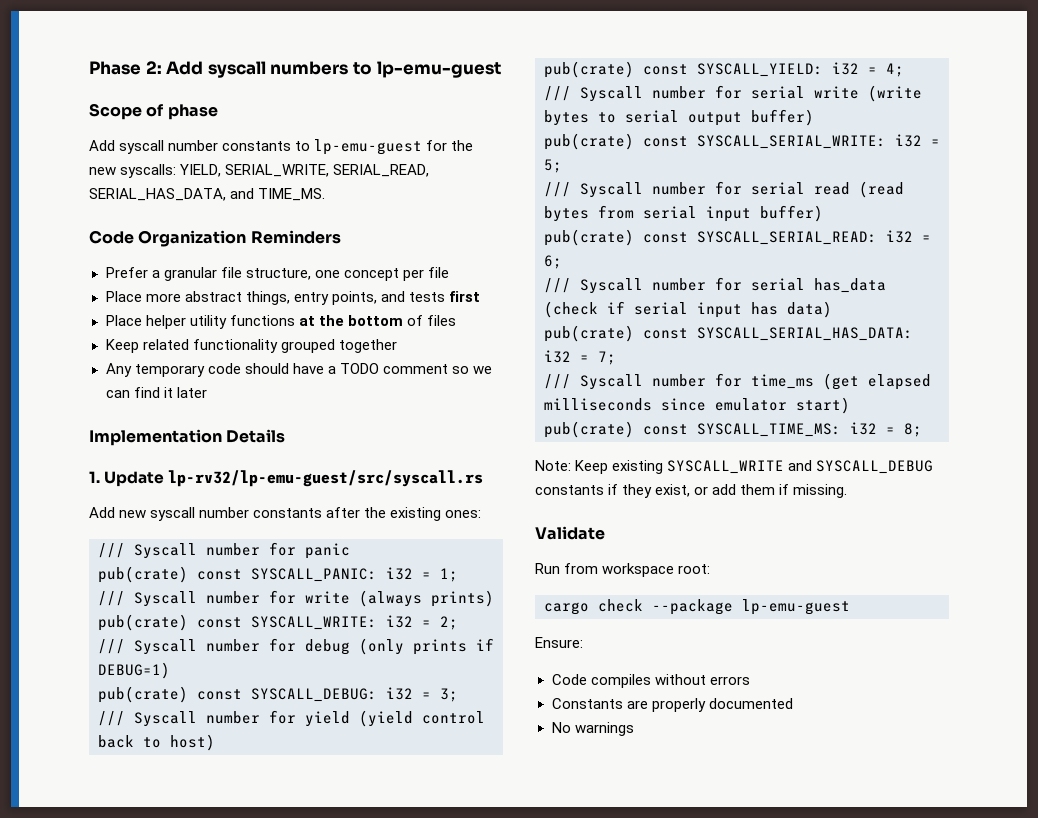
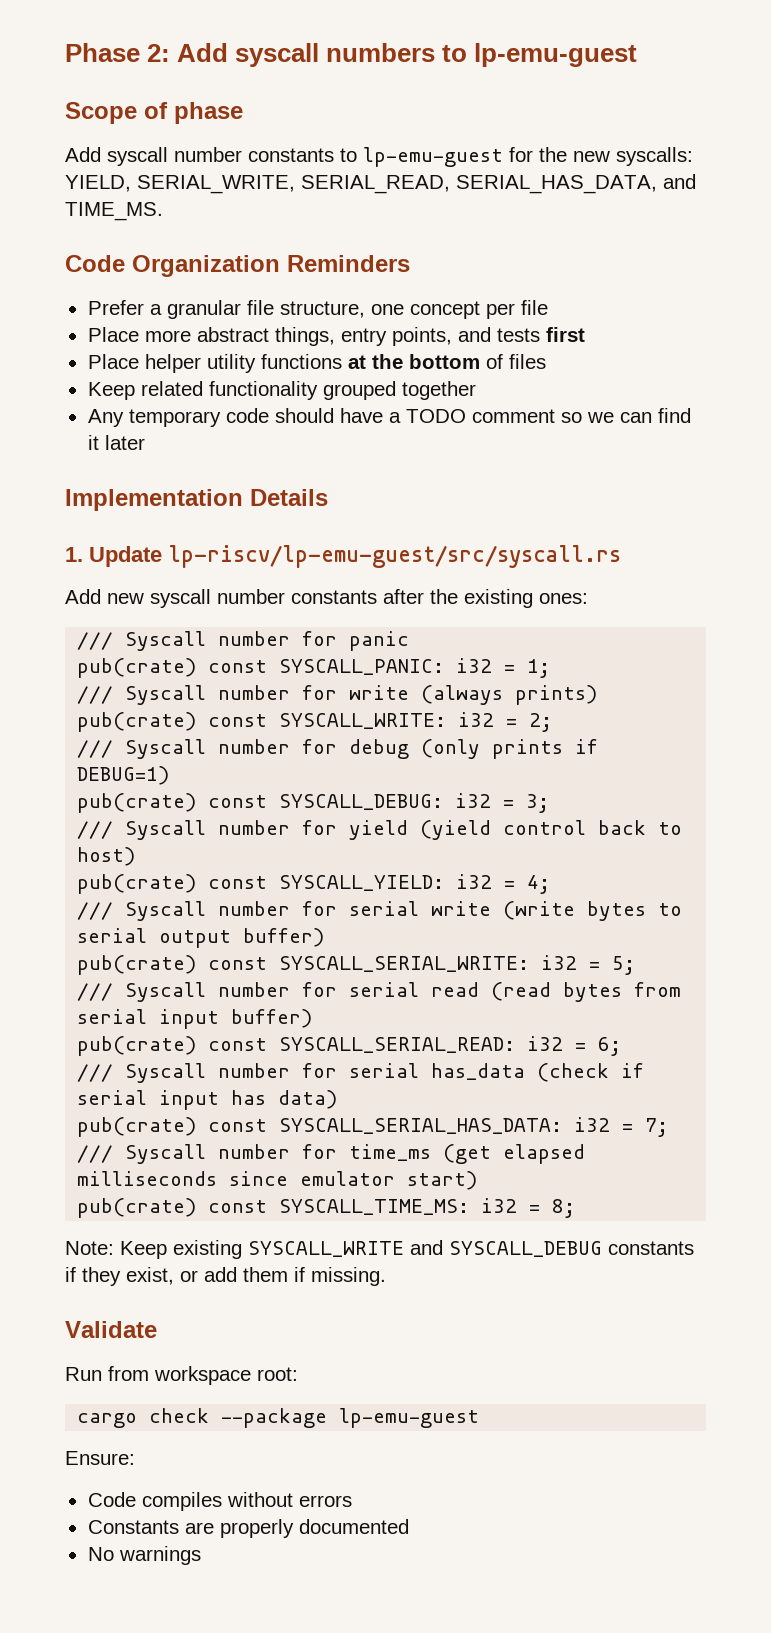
- 1. Update lp-rv32/lp-emu-guest/src/syscall.rs
+ 1. Update lp-riscv/lp-emu-guest/src/syscall.rs

